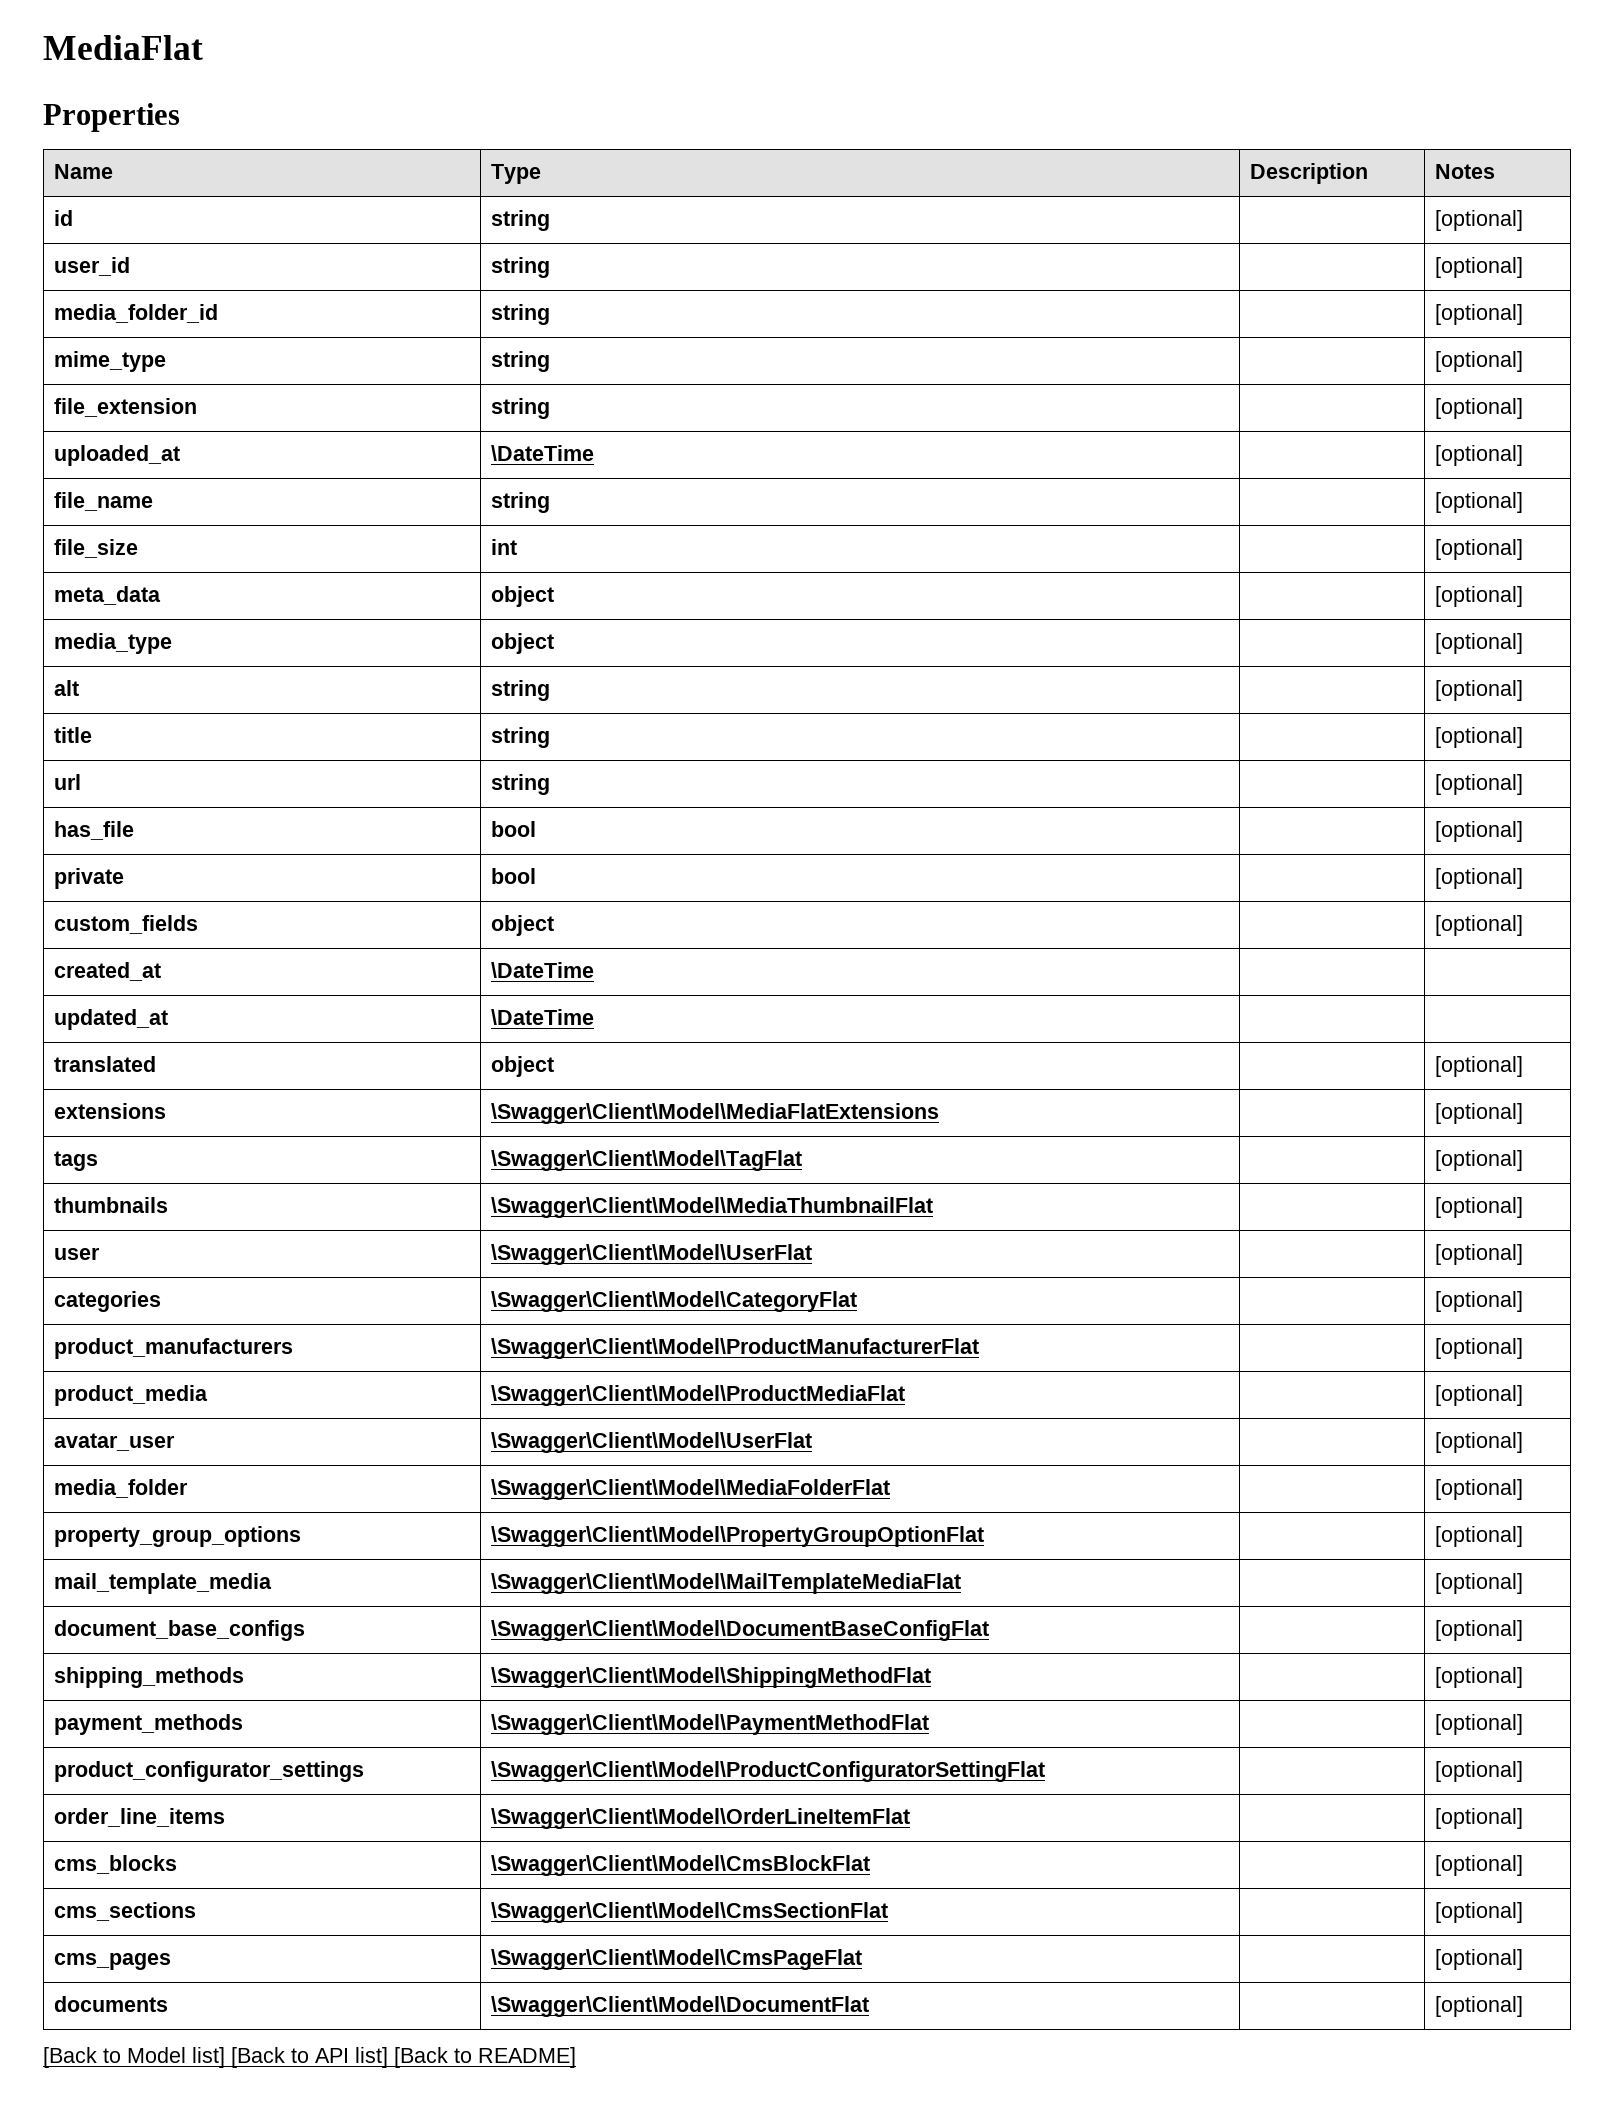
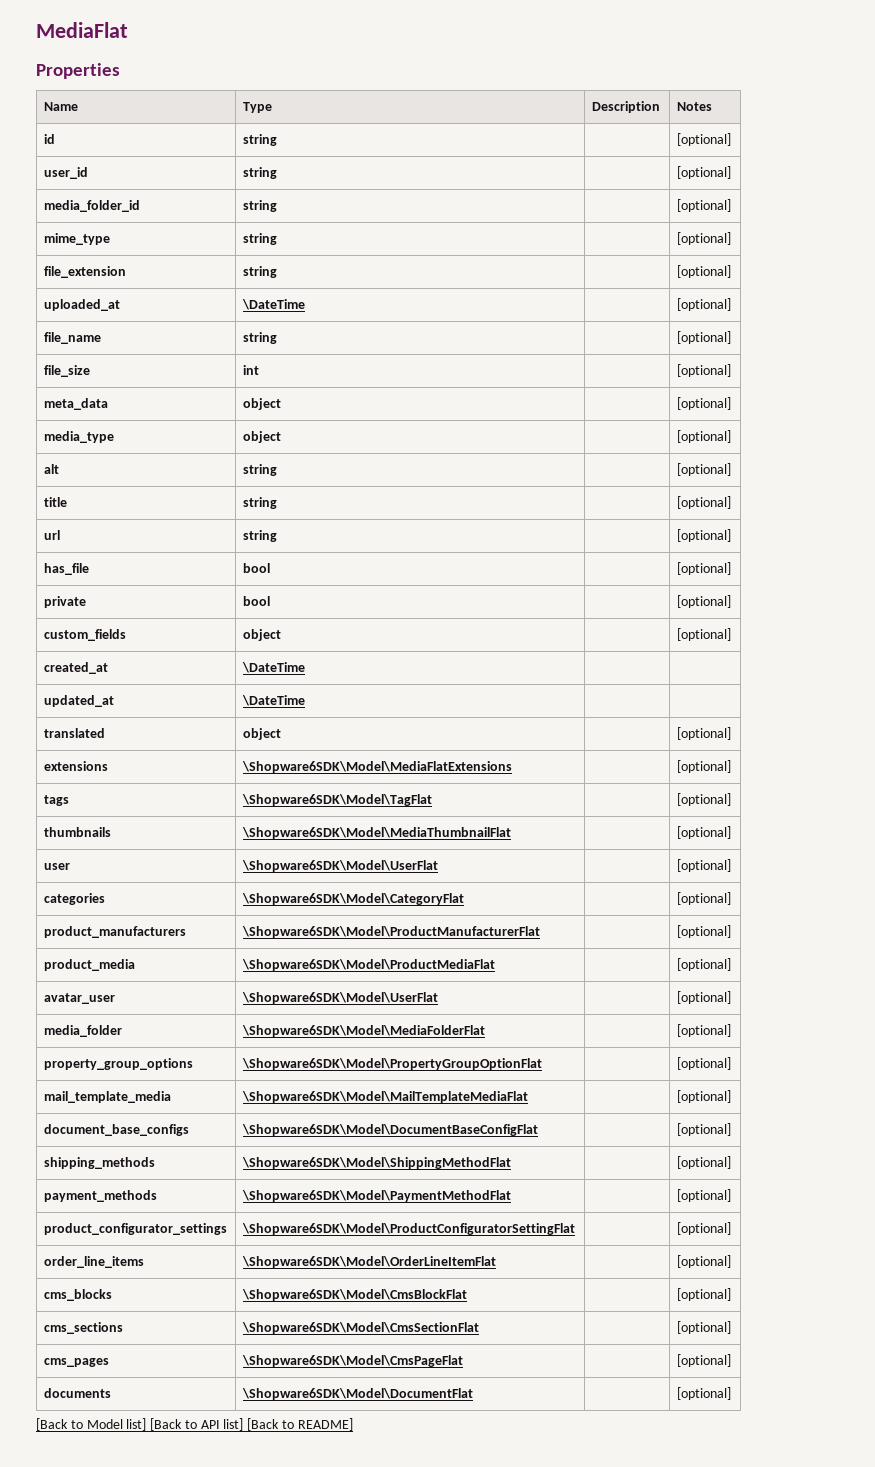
- extensions | \Swagger\Client\Model\MediaFlatExtensions | | [optional]
+ extensions | \Shopware6SDK\Model\MediaFlatExtensions | | [optional]
- tags | \Swagger\Client\Model\TagFlat | | [optional]
+ tags | \Shopware6SDK\Model\TagFlat | | [optional]
- thumbnails | \Swagger\Client\Model\MediaThumbnailFlat | | [optional]
+ thumbnails | \Shopware6SDK\Model\MediaThumbnailFlat | | [optional]
- user | \Swagger\Client\Model\UserFlat | | [optional]
+ user | \Shopware6SDK\Model\UserFlat | | [optional]
- categories | \Swagger\Client\Model\CategoryFlat | | [optional]
+ categories | \Shopware6SDK\Model\CategoryFlat | | [optional]
- product_manufacturers | \Swagger\Client\Model\ProductManufacturerFlat | | [optional]
+ product_manufacturers | \Shopware6SDK\Model\ProductManufacturerFlat | | [optional]
- product_media | \Swagger\Client\Model\ProductMediaFlat | | [optional]
+ product_media | \Shopware6SDK\Model\ProductMediaFlat | | [optional]
- avatar_user | \Swagger\Client\Model\UserFlat | | [optional]
+ avatar_user | \Shopware6SDK\Model\UserFlat | | [optional]
- media_folder | \Swagger\Client\Model\MediaFolderFlat | | [optional]
+ media_folder | \Shopware6SDK\Model\MediaFolderFlat | | [optional]
- property_group_options | \Swagger\Client\Model\PropertyGroupOptionFlat | | [optional]
+ property_group_options | \Shopware6SDK\Model\PropertyGroupOptionFlat | | [optional]
- mail_template_media | \Swagger\Client\Model\MailTemplateMediaFlat | | [optional]
+ mail_template_media | \Shopware6SDK\Model\MailTemplateMediaFlat | | [optional]
- document_base_configs | \Swagger\Client\Model\DocumentBaseConfigFlat | | [optional]
+ document_base_configs | \Shopware6SDK\Model\DocumentBaseConfigFlat | | [optional]
- shipping_methods | \Swagger\Client\Model\ShippingMethodFlat | | [optional]
+ shipping_methods | \Shopware6SDK\Model\ShippingMethodFlat | | [optional]
- payment_methods | \Swagger\Client\Model\PaymentMethodFlat | | [optional]
+ payment_methods | \Shopware6SDK\Model\PaymentMethodFlat | | [optional]
- product_configurator_settings | \Swagger\Client\Model\ProductConfiguratorSettingFlat | | [optional]
+ product_configurator_settings | \Shopware6SDK\Model\ProductConfiguratorSettingFlat | | [optional]
- order_line_items | \Swagger\Client\Model\OrderLineItemFlat | | [optional]
+ order_line_items | \Shopware6SDK\Model\OrderLineItemFlat | | [optional]
- cms_blocks | \Swagger\Client\Model\CmsBlockFlat | | [optional]
+ cms_blocks | \Shopware6SDK\Model\CmsBlockFlat | | [optional]
- cms_sections | \Swagger\Client\Model\CmsSectionFlat | | [optional]
+ cms_sections | \Shopware6SDK\Model\CmsSectionFlat | | [optional]
- cms_pages | \Swagger\Client\Model\CmsPageFlat | | [optional]
+ cms_pages | \Shopware6SDK\Model\CmsPageFlat | | [optional]
- documents | \Swagger\Client\Model\DocumentFlat | | [optional]
+ documents | \Shopware6SDK\Model\DocumentFlat | | [optional]

